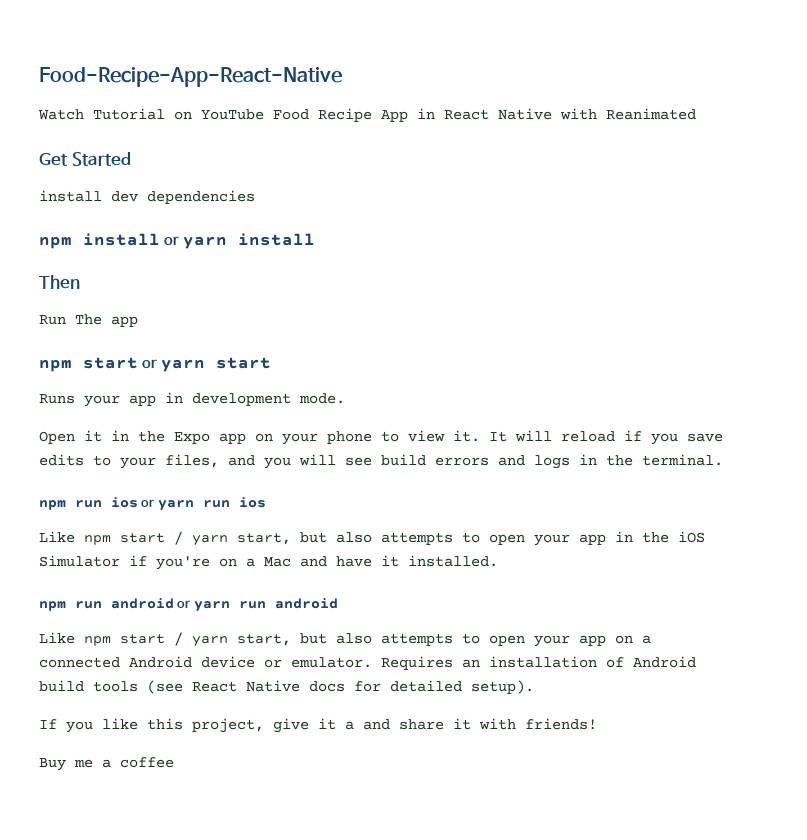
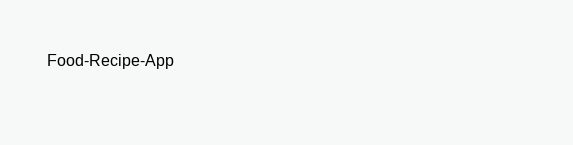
- Food-Recipe-App-React-Native
- Watch Tutorial on YouTube Food Recipe App in React Native with Reanimated
- Get Started
- install dev dependencies
- npm install or yarn install
- Then
- Run The app
- npm start or yarn start
- Runs your app in development mode.
- Open it in the Expo app on your phone to view it. It will reload if you save edits to your files, and you will see build errors and logs in the terminal.
- npm run ios or yarn run ios
- Like npm start / yarn start, but also attempts to open your app in the iOS Simulator if you're on a Mac and have it installed.
- npm run android or yarn run android
- Like npm start / yarn start, but also attempts to open your app on a connected Android device or emulator. Requires an installation of Android build tools (see React Native docs for detailed setup).
- If you like this project, give it a and share it with friends!
- Buy me a coffee
+ Food-Recipe-App

